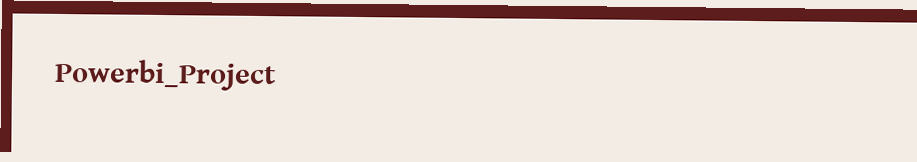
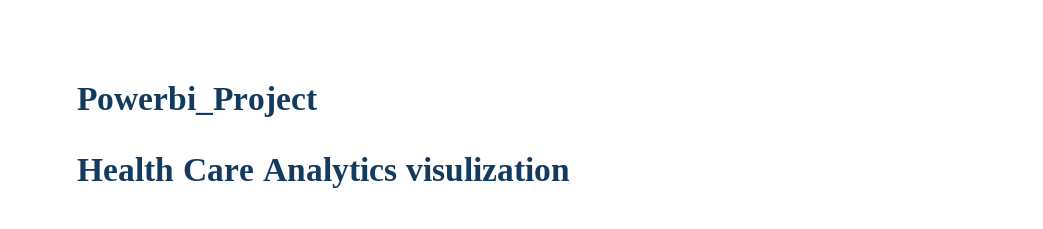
+ Health Care Analytics visulization

